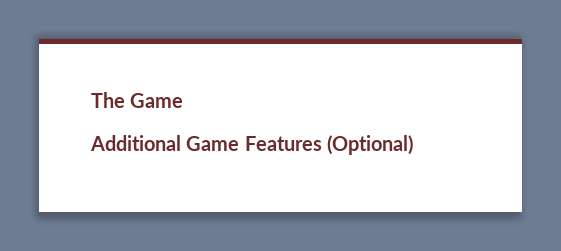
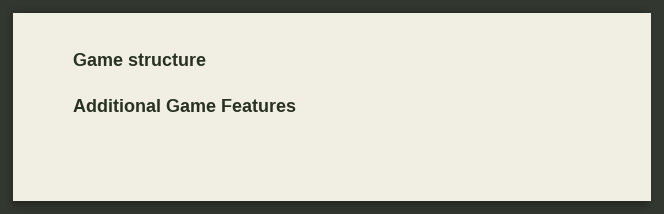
- The Game
+ Game structure
- Additional Game Features (Optional)
+ Additional Game Features

